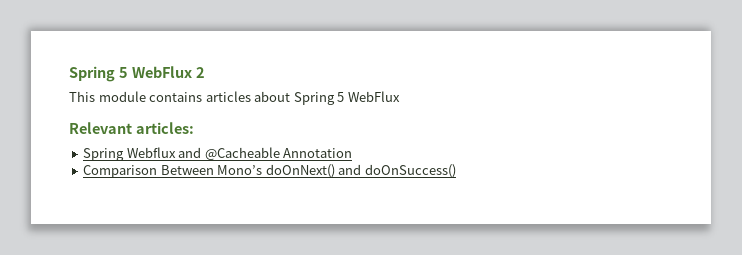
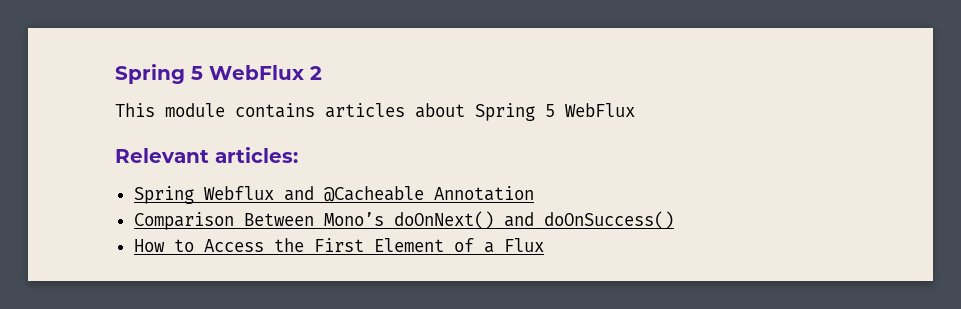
+ How to Access the First Element of a Flux

